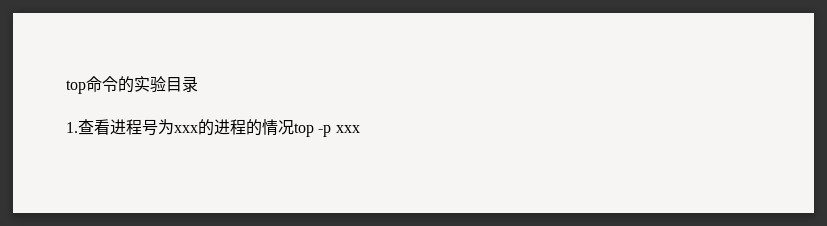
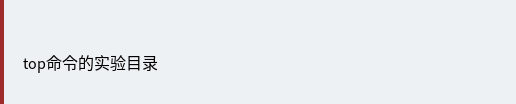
- 1.查看进程号为xxx的进程的情况top -p xxx

